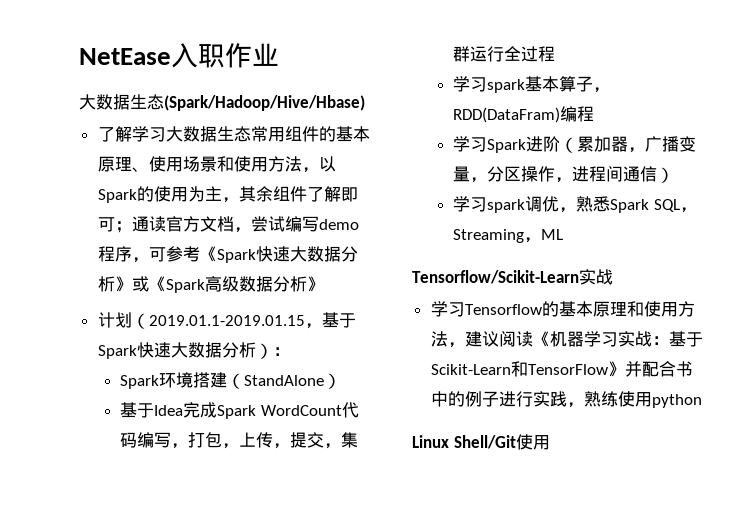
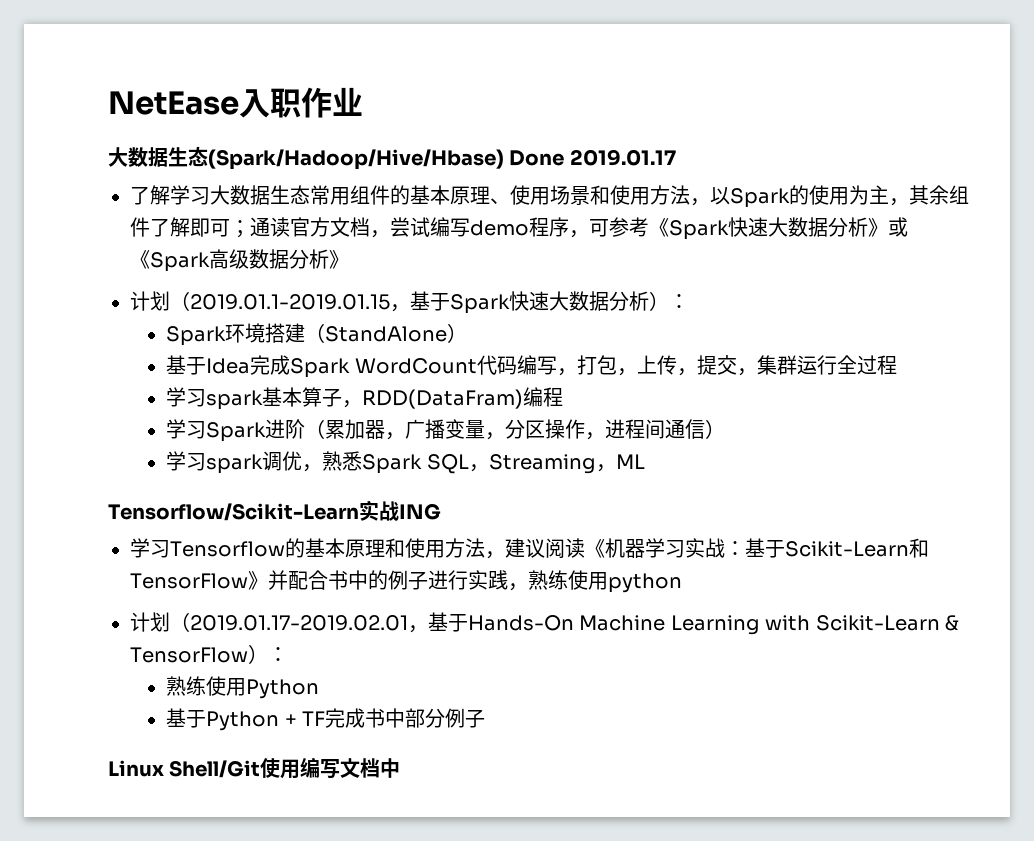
- 大数据生态(Spark/Hadoop/Hive/Hbase)
+ 大数据生态(Spark/Hadoop/Hive/Hbase) Done 2019.01.17
- Tensorflow/Scikit-Learn实战
+ Tensorflow/Scikit-Learn实战ING
+ 计划（2019.01.17-2019.02.01，基于Hands-On Machine Learning with Scikit-Learn & TensorFlow）：
+ 熟练使用Python
+ 基于Python + TF完成书中部分例子
- Linux Shell/Git使用
+ Linux Shell/Git使用编写文档中

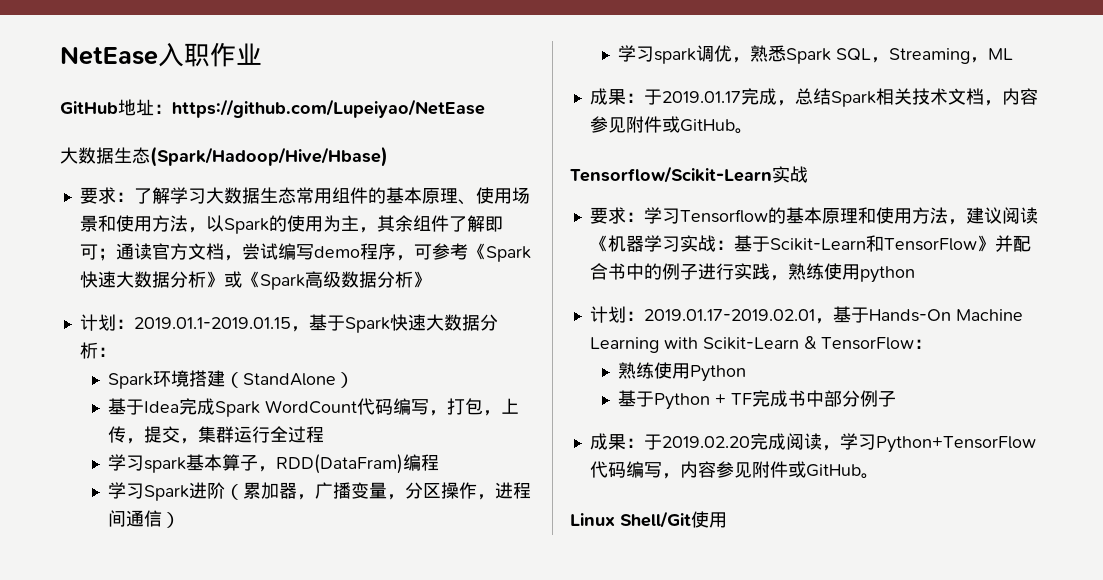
+ GitHub地址：https://github.com/Lupeiyao/NetEase
- 大数据生态(Spark/Hadoop/Hive/Hbase) Done 2019.01.17
- 了解学习大数据生态常用组件的基本原理、使用场景和使用方法，以Spark的使用为主，其余组件了解即可；通读官方文档，尝试编写demo程序，可参考《Spark快速大数据分析》或《Spark高级数据分析》
+ 大数据生态(Spark/Hadoop/Hive/Hbase)
+ 要求：了解学习大数据生态常用组件的基本原理、使用场景和使用方法，以Spark的使用为主，其余组件了解即可；通读官方文档，尝试编写demo程序，可参考《Spark快速大数据分析》或《Spark高级数据分析》
- 计划（2019.01.1-2019.01.15，基于Spark快速大数据分析）：
+ 计划：2019.01.1-2019.01.15，基于Spark快速大数据分析：
+ 成果：于2019.01.17完成，总结Spark相关技术文档，内容参见附件或GitHub。
- Tensorflow/Scikit-Learn实战ING
- 学习Tensorflow的基本原理和使用方法，建议阅读《机器学习实战：基于Scikit-Learn和TensorFlow》并配合书中的例子进行实践，熟练使用python
+ Tensorflow/Scikit-Learn实战
+ 要求：学习Tensorflow的基本原理和使用方法，建议阅读《机器学习实战：基于Scikit-Learn和TensorFlow》并配合书中的例子进行实践，熟练使用python
- 计划（2019.01.17-2019.02.01，基于Hands-On Machine Learning with Scikit-Learn & TensorFlow）：
+ 计划：2019.01.17-2019.02.01，基于Hands-On Machine Learning with Scikit-Learn & TensorFlow：
+ 成果：于2019.02.20完成阅读，学习Python+TensorFlow代码编写，内容参见附件或GitHub。
- Linux Shell/Git使用编写文档中
+ Linux Shell/Git使用

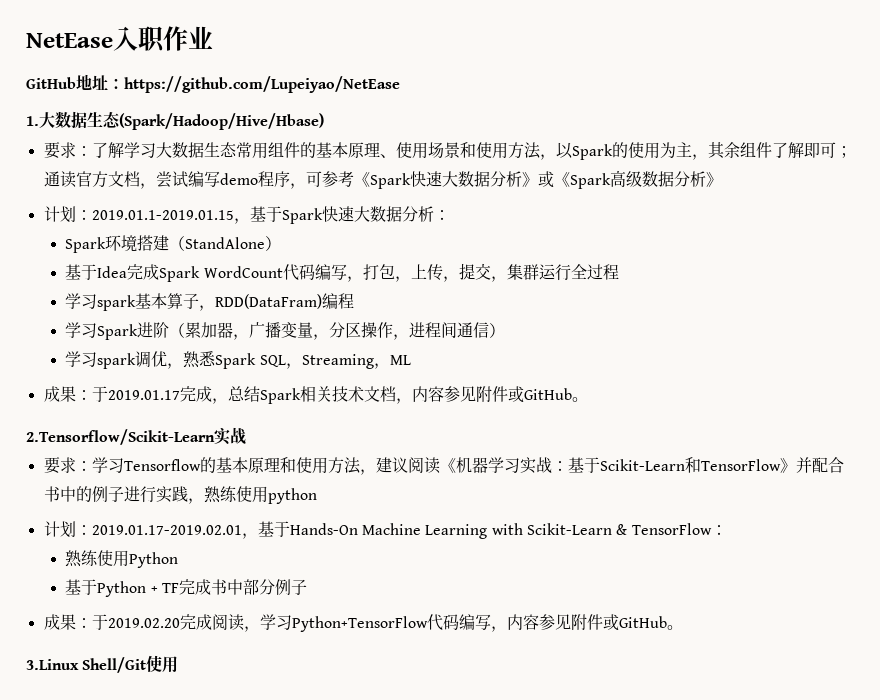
- 大数据生态(Spark/Hadoop/Hive/Hbase)
+ 1.大数据生态(Spark/Hadoop/Hive/Hbase)
- Tensorflow/Scikit-Learn实战
+ 2.Tensorflow/Scikit-Learn实战
- Linux Shell/Git使用
+ 3.Linux Shell/Git使用

